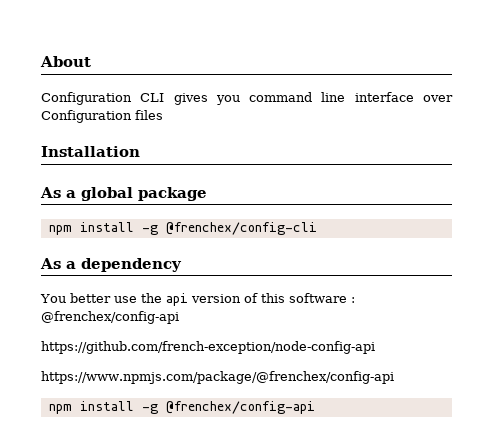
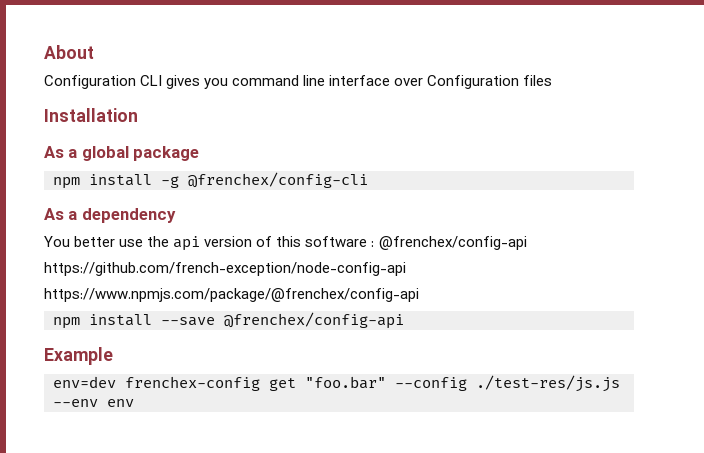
- npm install -g @frenchex/config-api
+ npm install --save @frenchex/config-api
+ Example
+ env=dev frenchex-config get "foo.bar" --config ./test-res/js.js --env env

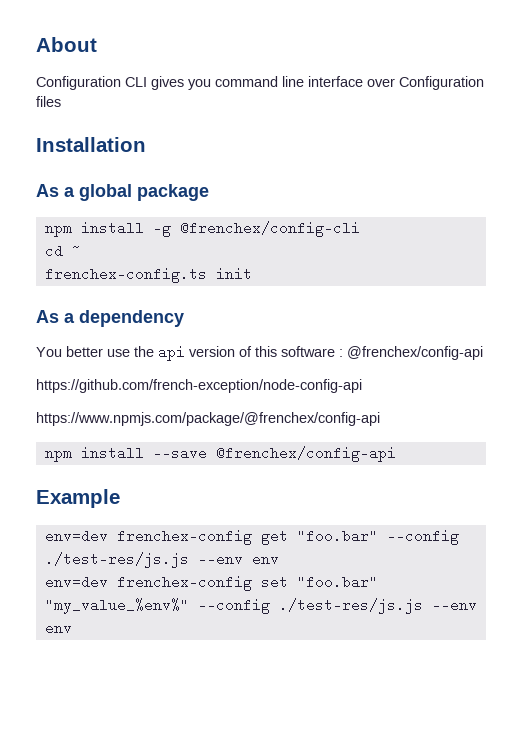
+ cd ~
+ frenchex-config.ts init
+ env=dev frenchex-config set "foo.bar" "my_value_%env%" --config ./test-res/js.js --env env

